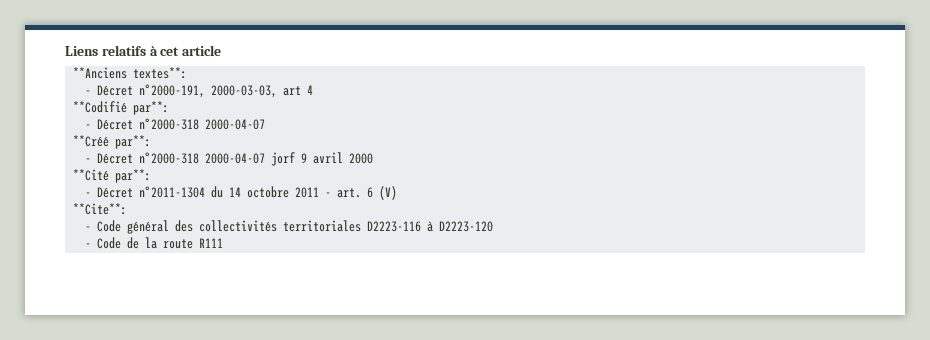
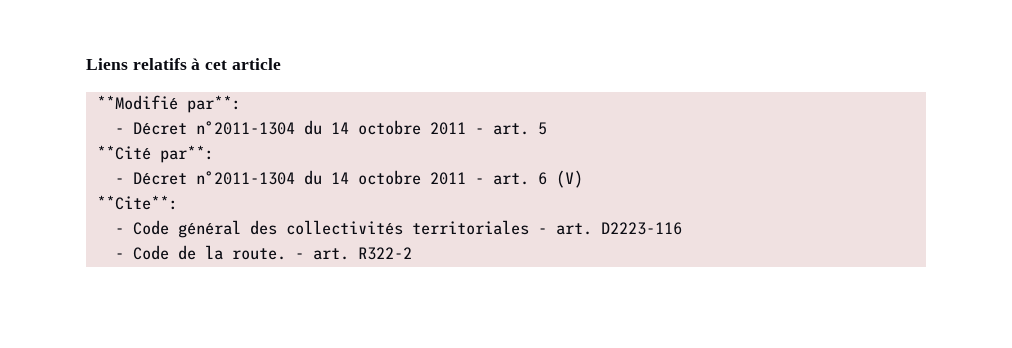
- **Anciens textes**:
- - Décret n°2000-191, 2000-03-03, art 4
- **Codifié par**:
- - Décret n°2000-318 2000-04-07
- **Créé par**:
- - Décret n°2000-318 2000-04-07 jorf 9 avril 2000
+ **Modifié par**:
+ - Décret n°2011-1304 du 14 octobre 2011 - art. 5
- - Code général des collectivités territoriales D2223-116 à D2223-120
+ - Code général des collectivités territoriales - art. D2223-116
- - Code de la route R111
+ - Code de la route. - art. R322-2

